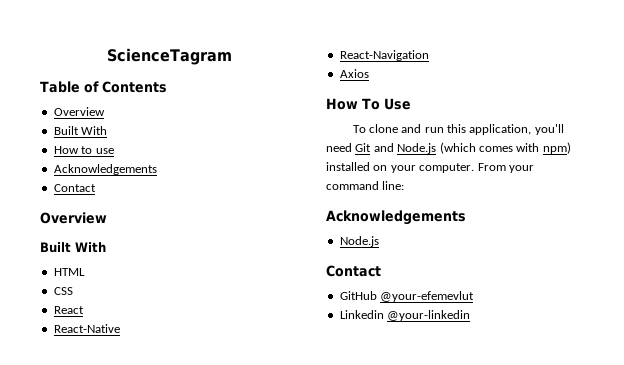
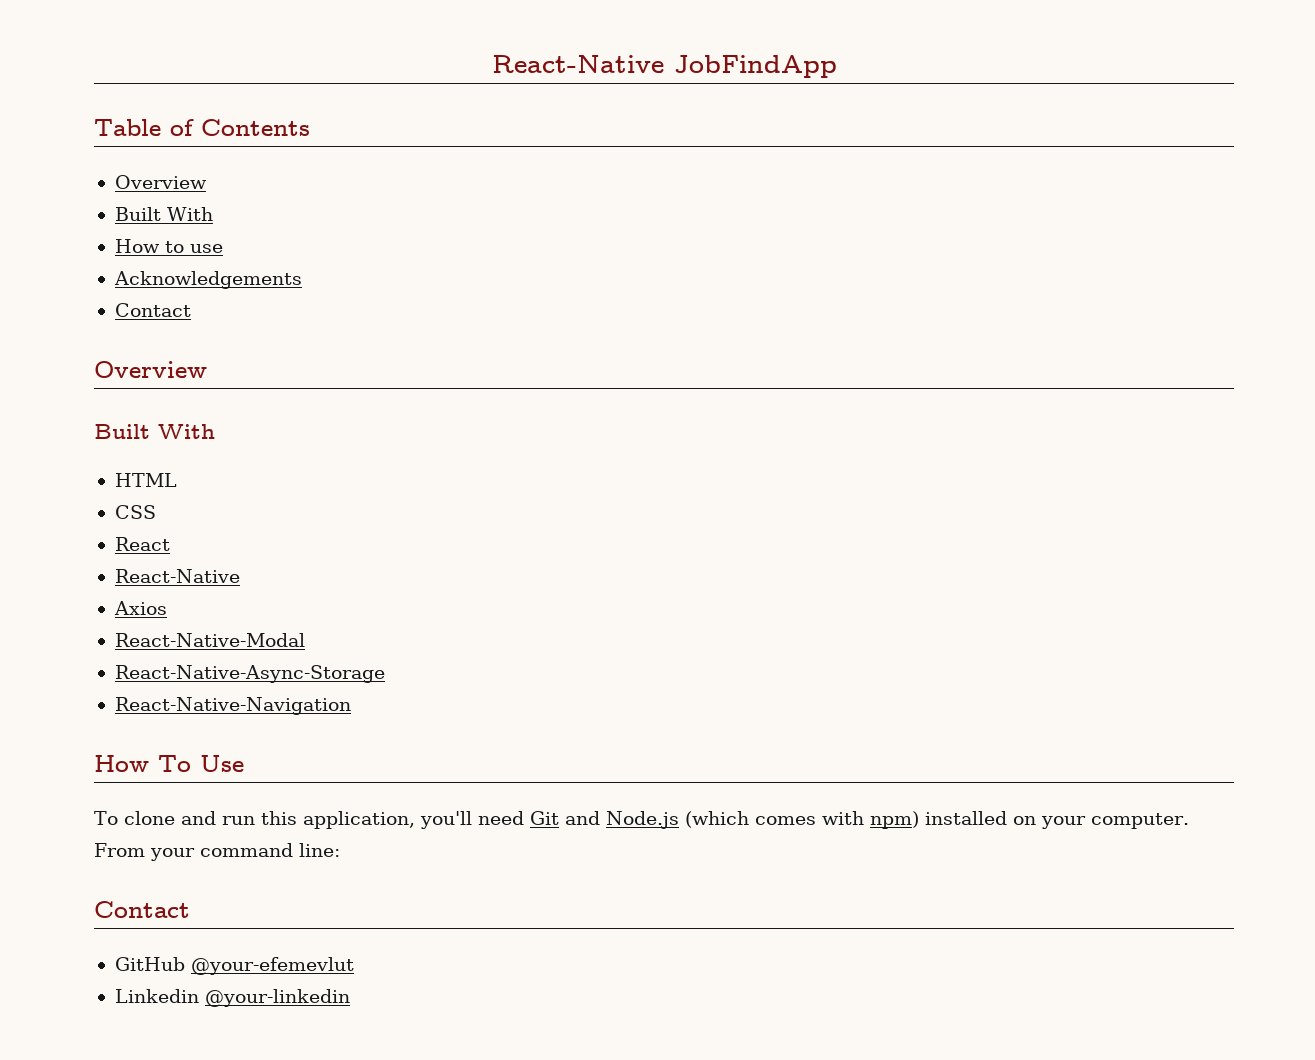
- ScienceTagram
+ React-Native JobFindApp
- React-Navigation
  Axios
+ React-Native-Modal
+ React-Native-Async-Storage
+ React-Native-Navigation
  From your command line:
- Acknowledgements
- Node.js

